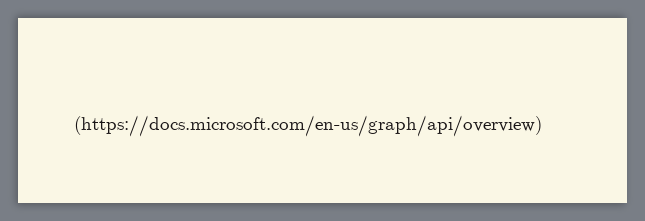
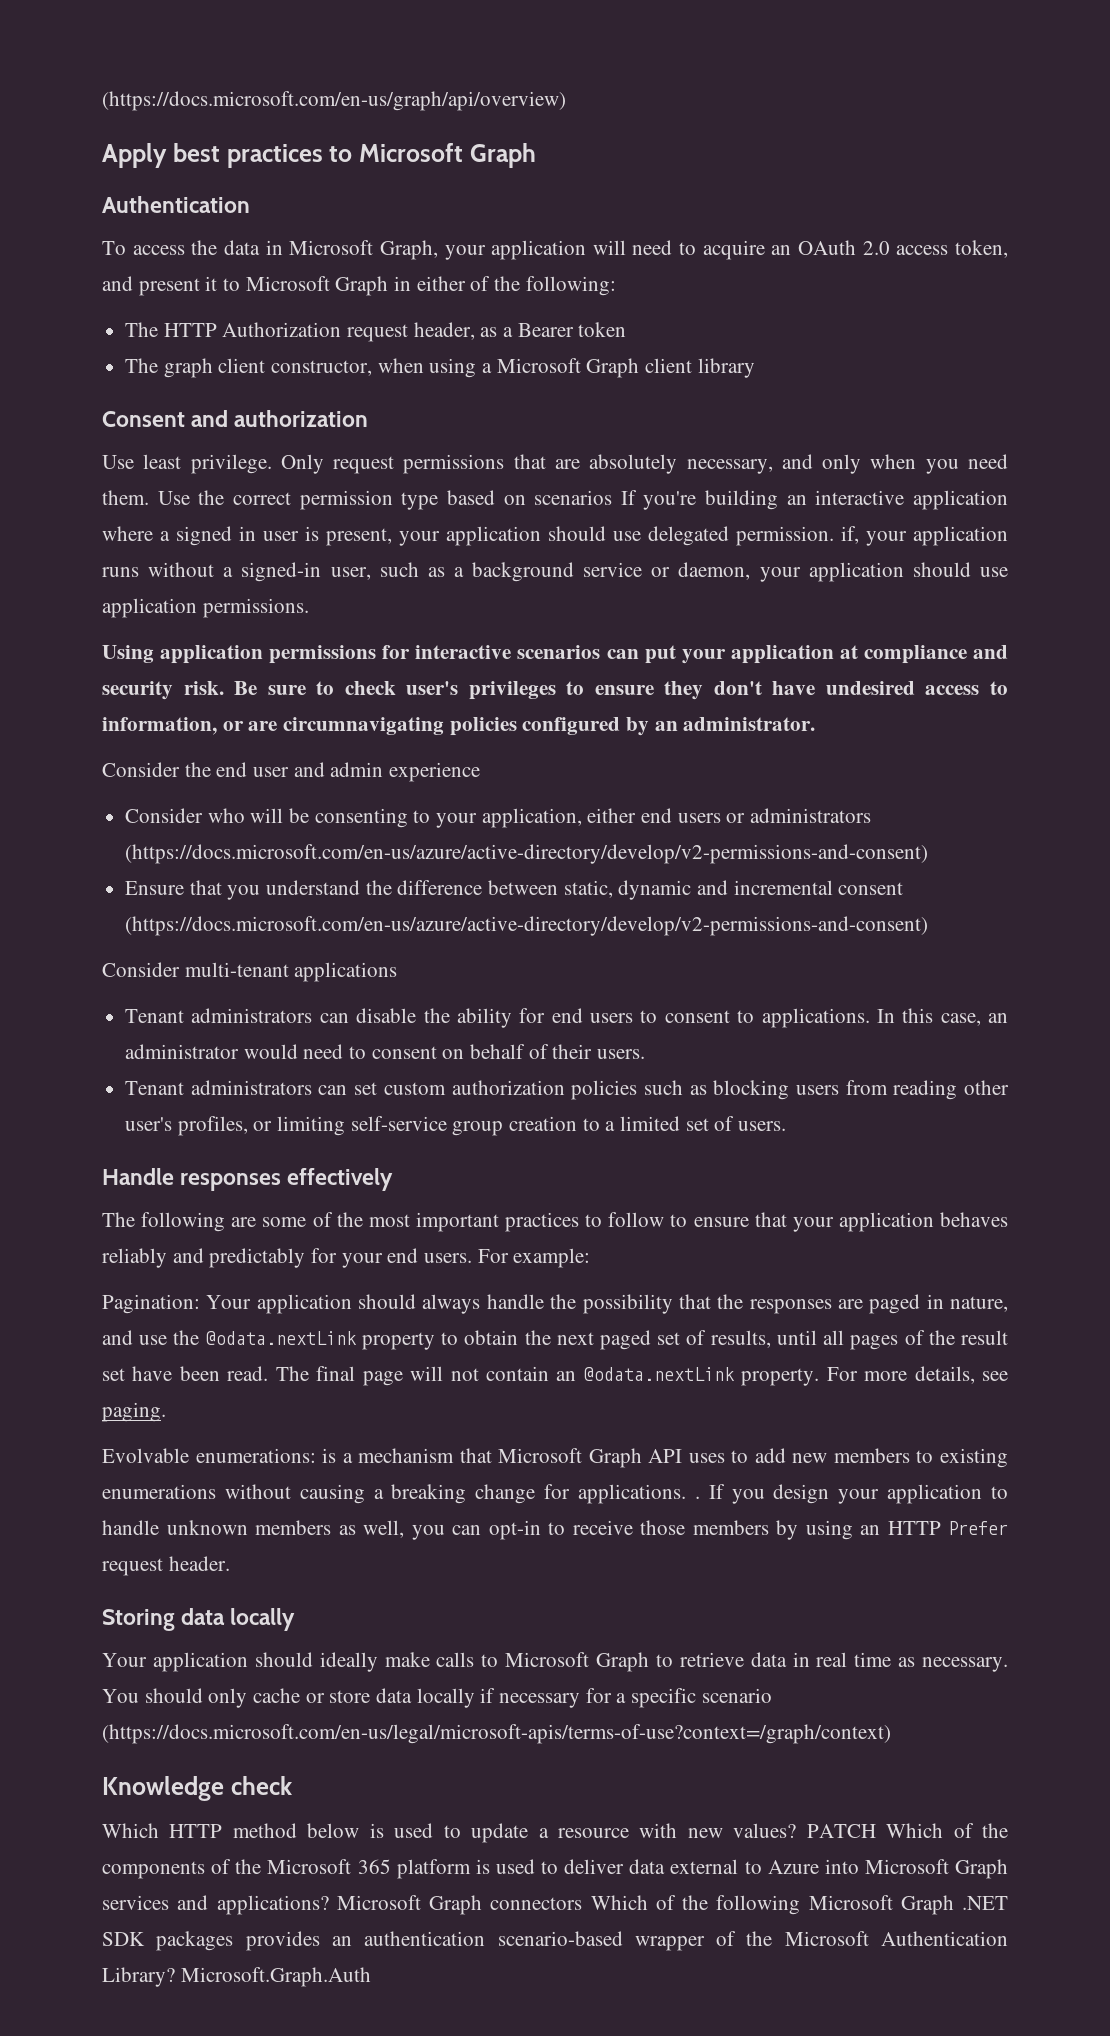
+ Apply best practices to Microsoft Graph
+ Authentication
+ To access the data in Microsoft Graph, your application will need to acquire an OAuth 2.0 access token, and present it to Microsoft Graph in either of the following:
+ The HTTP Authorization request header, as a Bearer token
+ The graph client constructor, when using a Microsoft Graph client library
+ Consent and authorization
+ Use least privilege. Only request permissions that are absolutely necessary, and only when you need them. Use the correct permission type based on scenarios If you're building an interactive application where a signed in user is present, your application should use delegated permission. if, your application runs without a signed-in user, such as a background service or daemon, your application should use application permissions.
+ Using application permissions for interactive scenarios can put your application at compliance and security risk. Be sure to check user's privileges to ensure they don't have undesired access to information, or are circumnavigating policies configured by an administrator.
+ Consider the end user and admin experience
+ Consider who will be consenting to your application, either end users or administrators (https://docs.microsoft.com/en-us/azure/active-directory/develop/v2-permissions-and-consent)
+ Ensure that you understand the difference between static, dynamic and incremental consent (https://docs.microsoft.com/en-us/azure/active-directory/develop/v2-permissions-and-consent)
+ Consider multi-tenant applications
+ Tenant administrators can disable the ability for end users to consent to applications. In this case, an administrator would need to consent on behalf of their users.
+ Tenant administrators can set custom authorization policies such as blocking users from reading other user's profiles, or limiting self-service group creation to a limited set of users.
+ Handle responses effectively
+ The following are some of the most important practices to follow to ensure that your application behaves reliably and predictably for your end users. For example:
+ Pagination: Your application should always handle the possibility that the responses are paged in nature, and use the @odata.nextLink property to obtain the next paged set of results, until all pages of the result set have been read. The final page will not contain an @odata.nextLink property. For more details, see paging.
+ Evolvable enumerations: is a mechanism that Microsoft Graph API uses to add new members to existing enumerations without causing a breaking change for applications. . If you design your application to handle unknown members as well, you can opt-in to receive those members by using an HTTP Prefer request header.
+ Storing data locally
+ Your application should ideally make calls to Microsoft Graph to retrieve data in real time as necessary. You should only cache or store data locally if necessary for a specific scenario (https://docs.microsoft.com/en-us/legal/microsoft-apis/terms-of-use?context=/graph/context)
+ Knowledge check
+ Which HTTP method below is used to update a resource with new values? PATCH Which of the components of the Microsoft 365 platform is used to deliver data external to Azure into Microsoft Graph services and applications? Microsoft Graph connectors Which of the following Microsoft Graph .NET SDK packages provides an authentication scenario-based wrapper of the Microsoft Authentication Library? Microsoft.Graph.Auth

